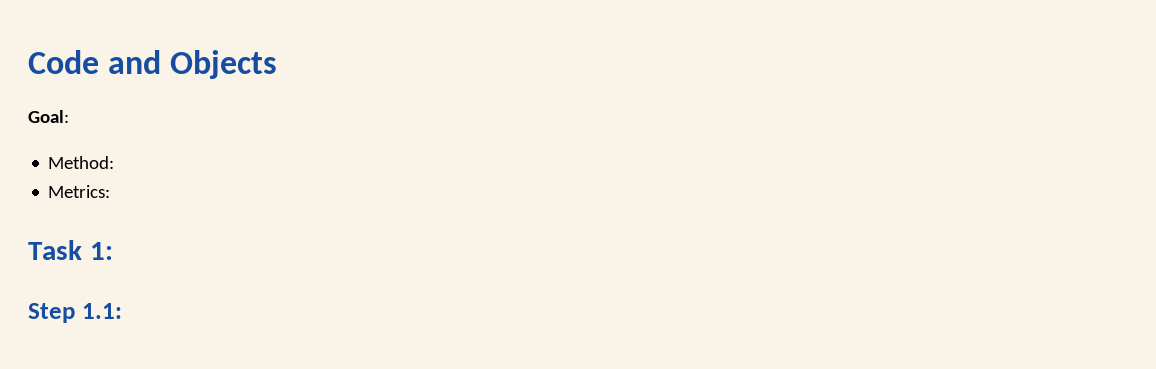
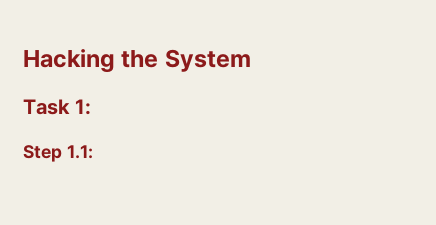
- Code and Objects
- Goal:
- Method:
- Metrics:
+ Hacking the System

